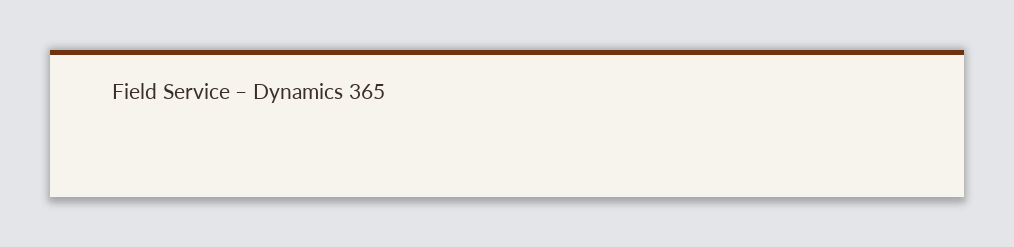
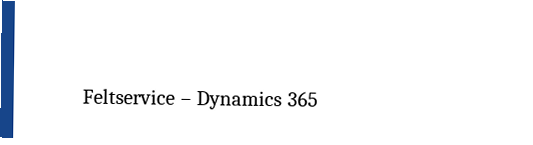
- Field Service – Dynamics 365
+ Feltservice – Dynamics 365

